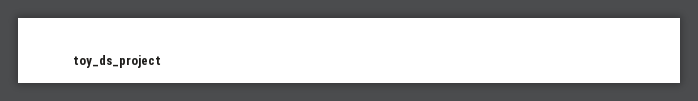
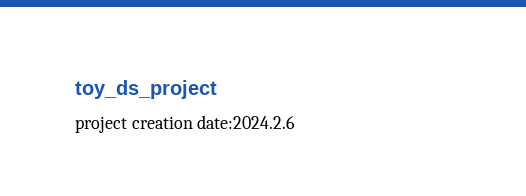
+ project creation date:2024.2.6

